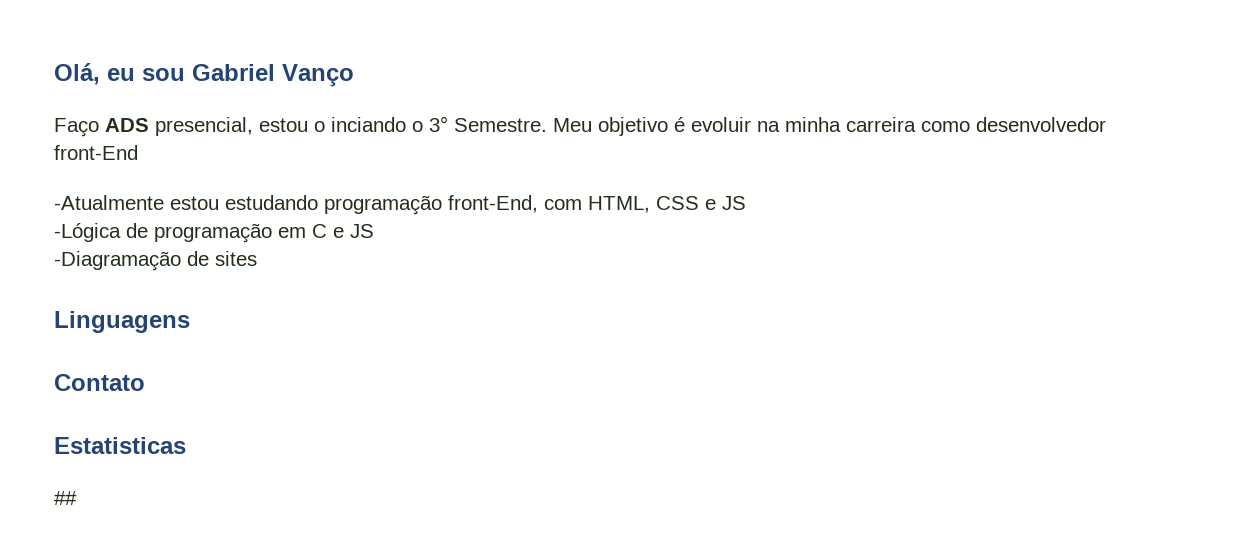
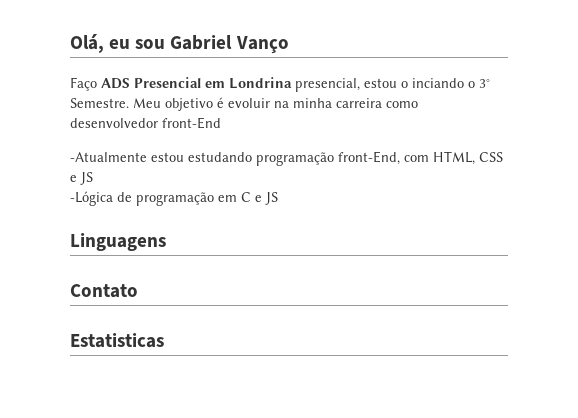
- Faço ADS presencial, estou o inciando o 3° Semestre.
+ Faço ADS Presencial em Londrina presencial, estou o inciando o 3° Semestre.
- -Diagramação de sites
- ##

